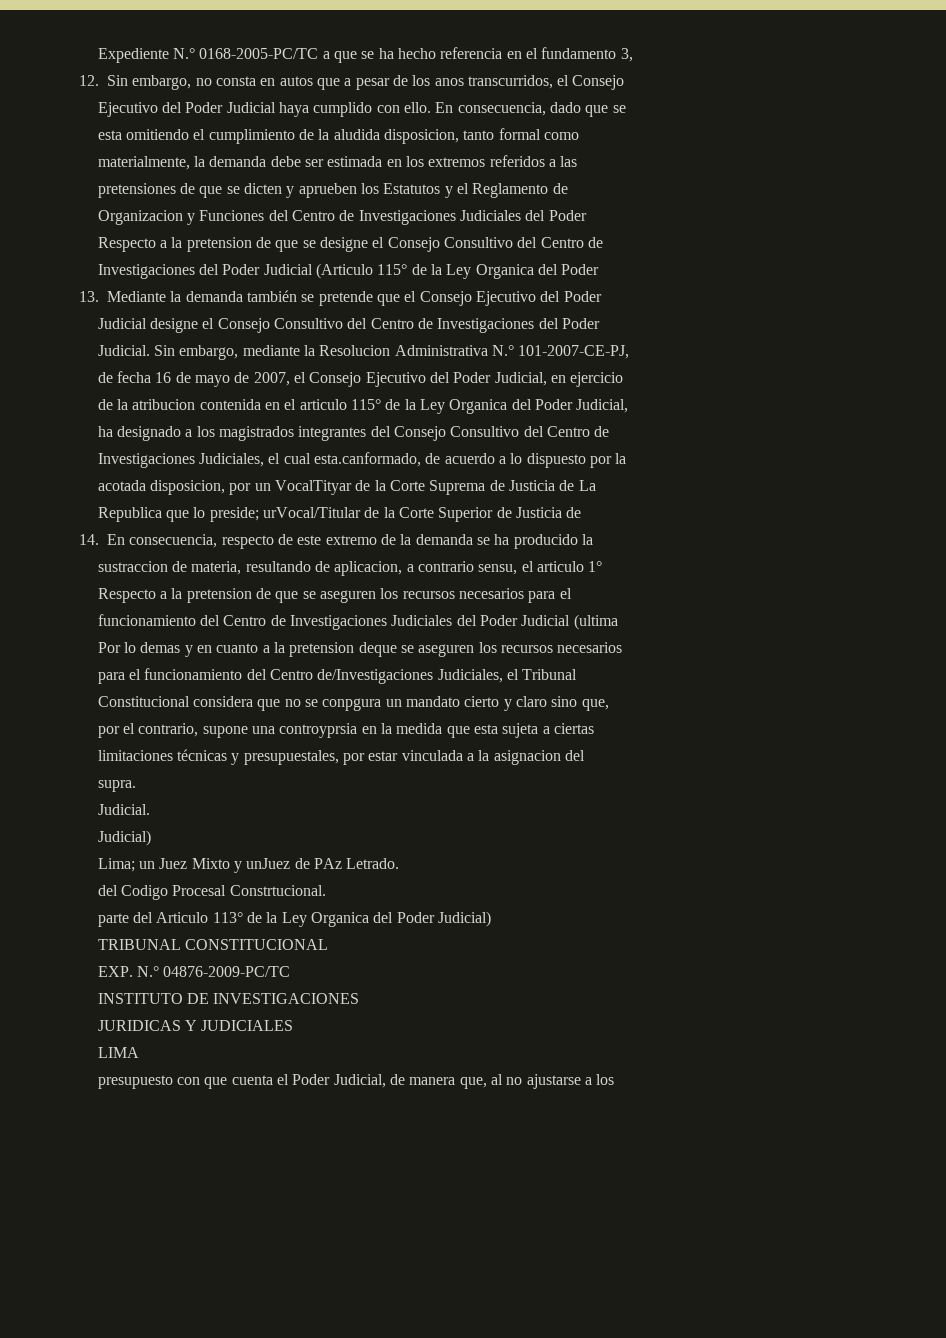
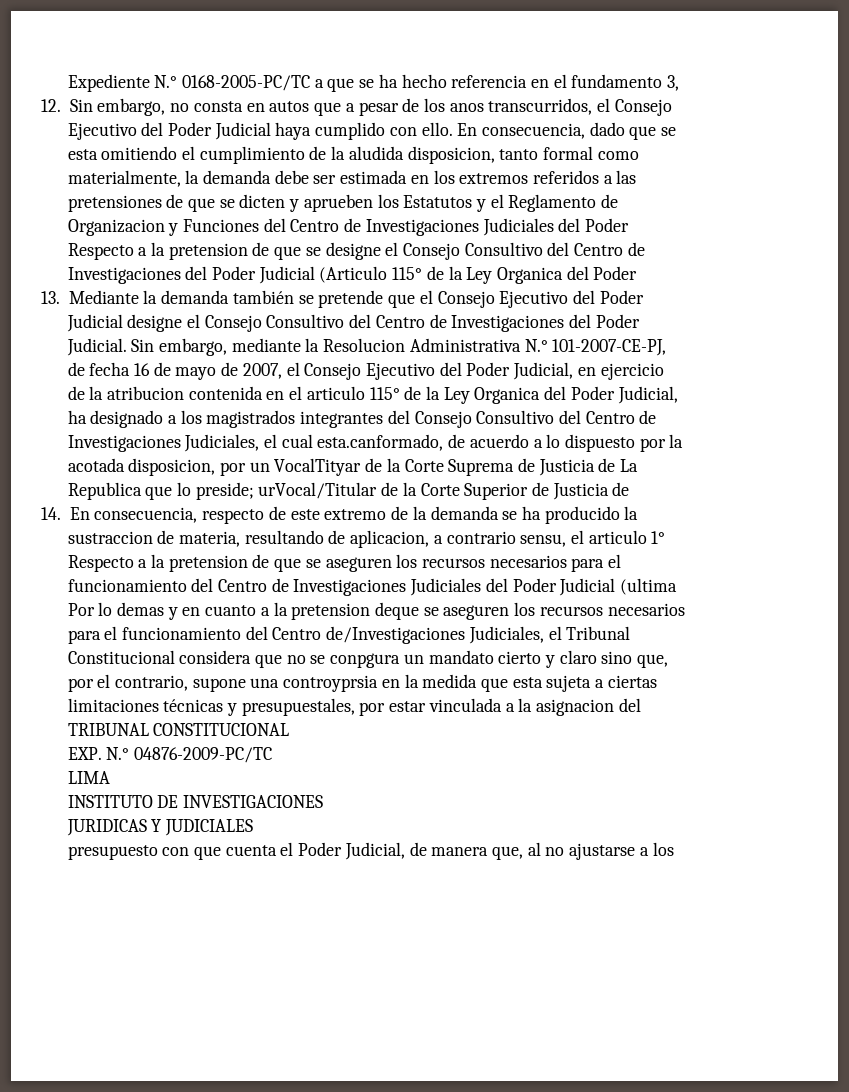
- supra.
- Judicial.
- Judicial)
- Lima; un Juez Mixto y unJuez de PAz Letrado.
- del Codigo Procesal Constrtucional.
- parte del Articulo 113° de la Ley Organica del Poder Judicial)
+ LIMA
- LIMA

